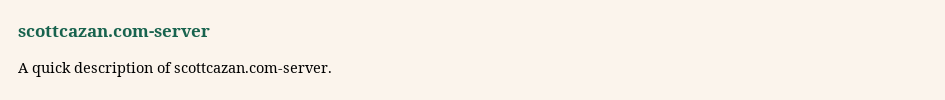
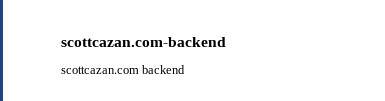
- scottcazan.com-server
- A quick description of scottcazan.com-server.
+ scottcazan.com-backend
+ scottcazan.com backend

